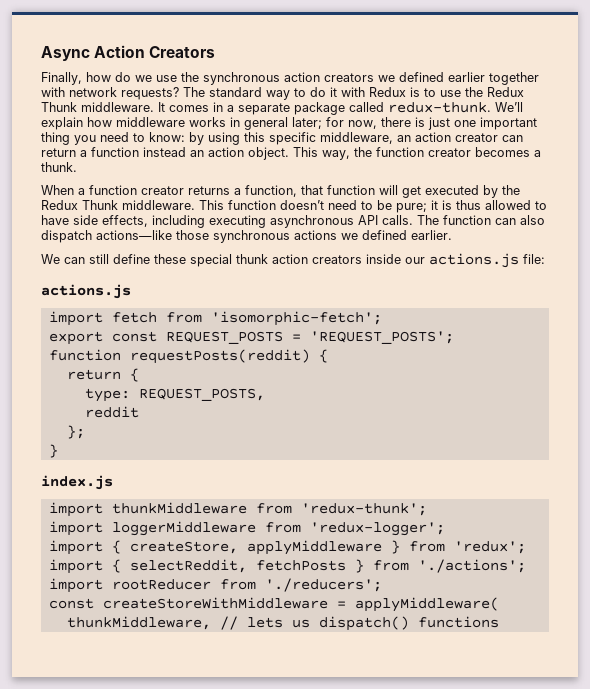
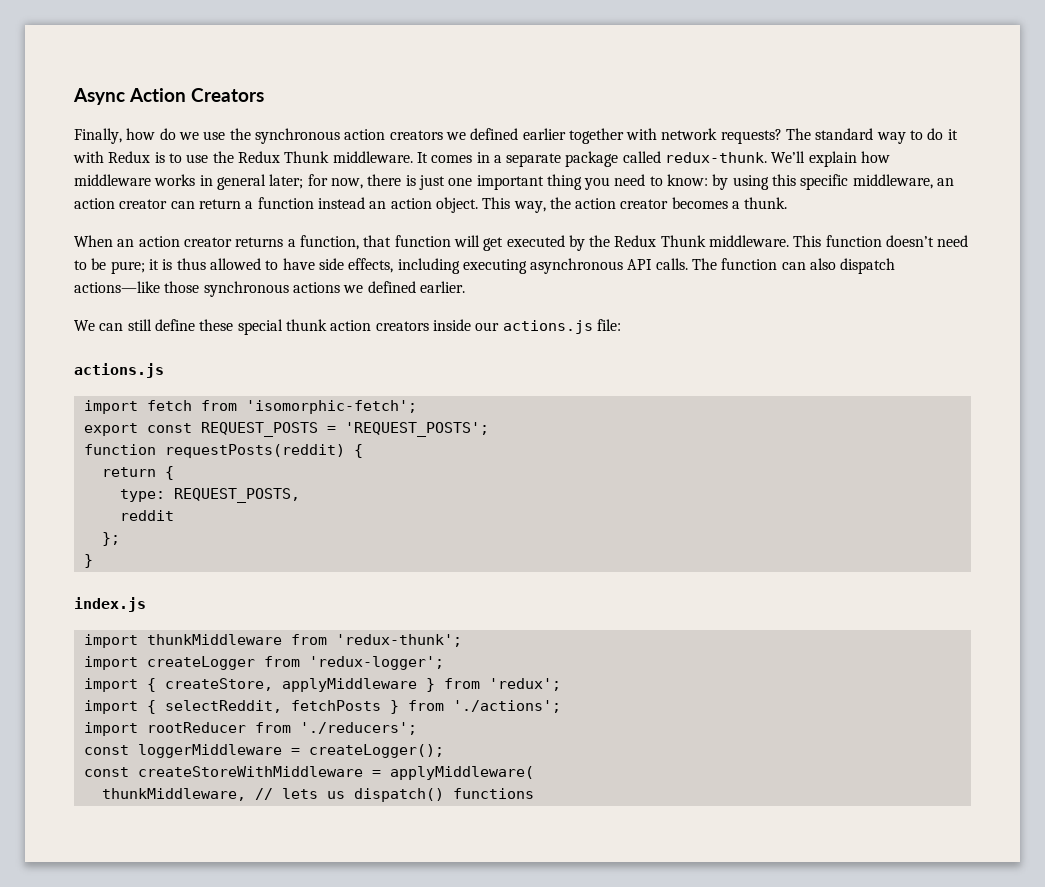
- This way, the function creator becomes a thunk.
+ This way, the action creator becomes a thunk.
- When a function creator returns a function, that function will get executed by the Redux Thunk middleware.
+ When an action creator returns a function, that function will get executed by the Redux Thunk middleware.
- import loggerMiddleware from 'redux-logger';
+ import createLogger from 'redux-logger';
+ const loggerMiddleware = createLogger();

